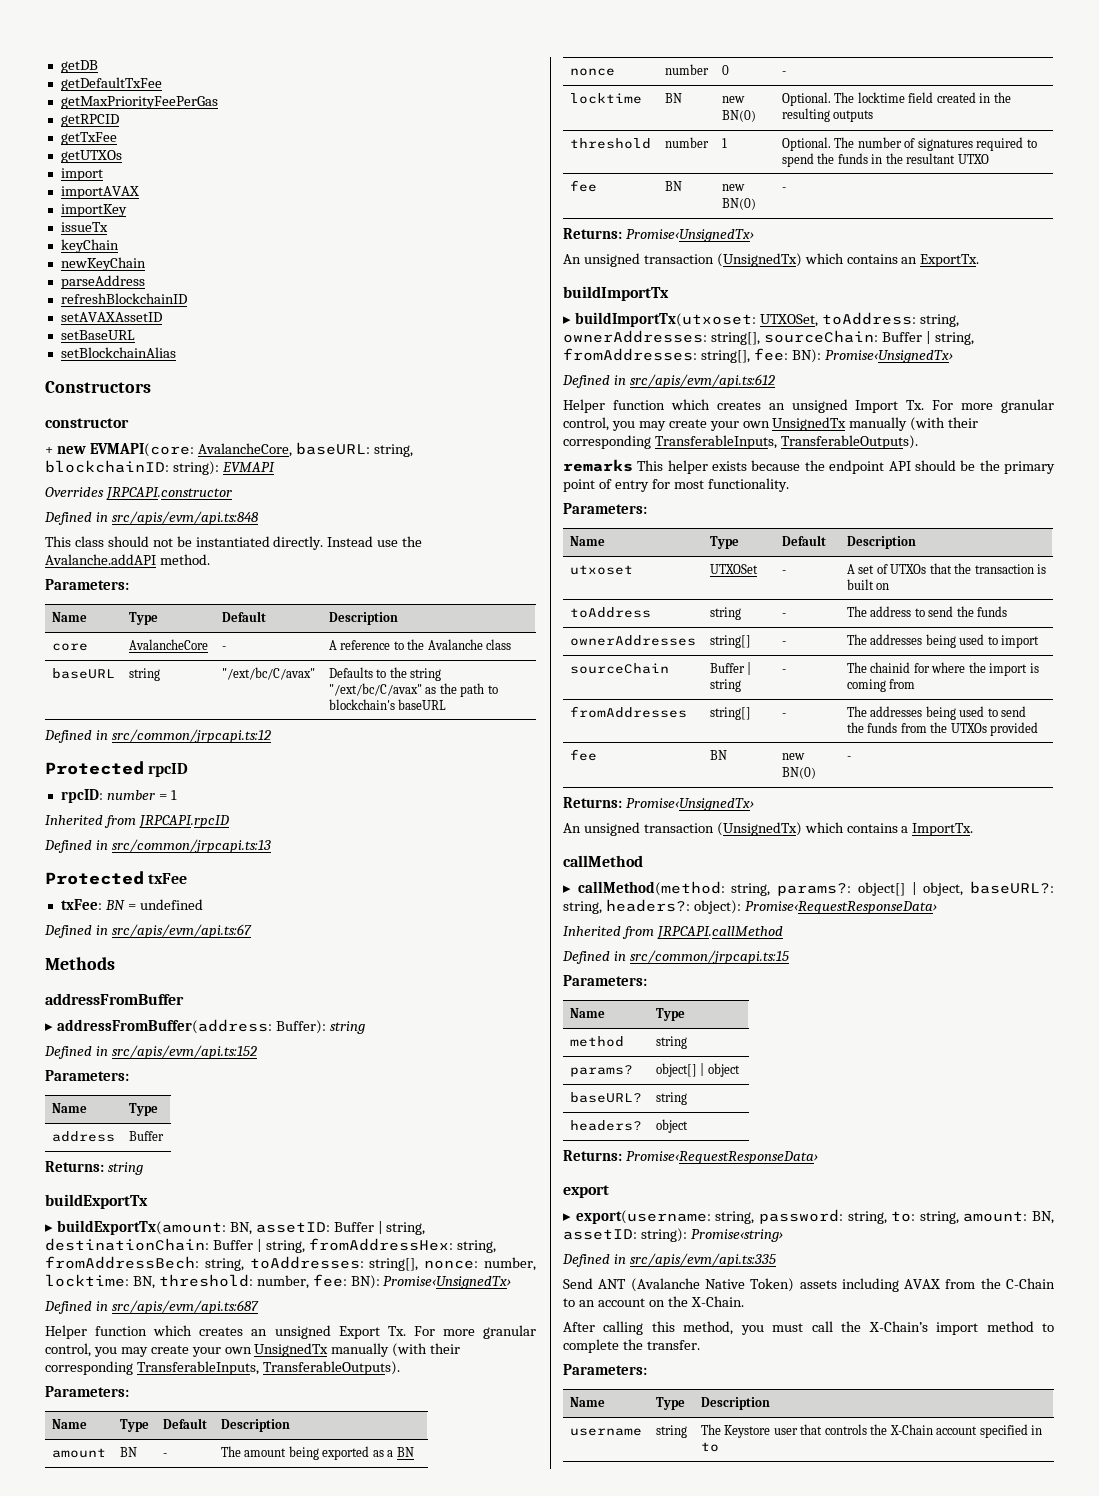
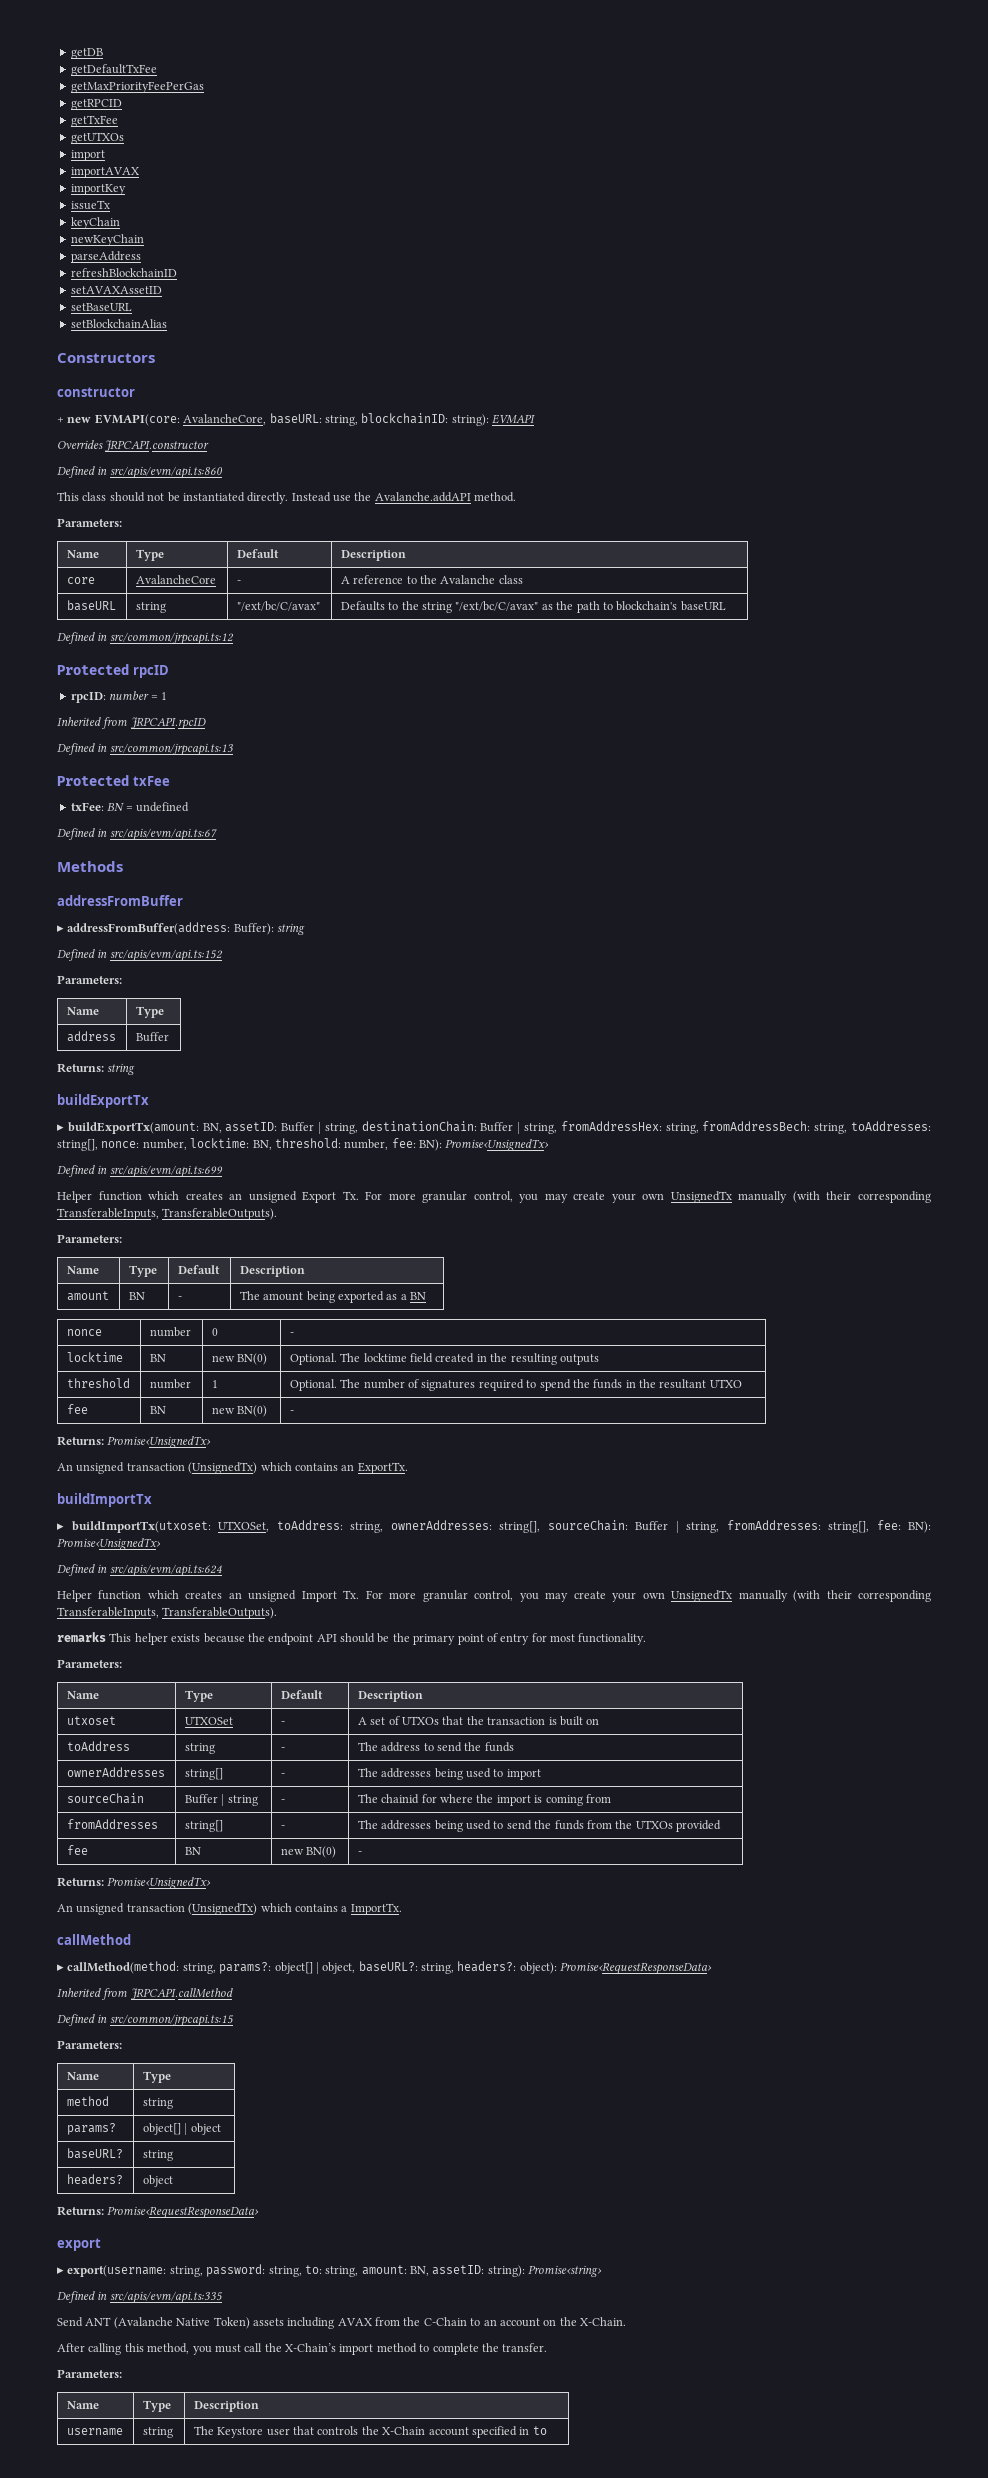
- Defined in src/apis/evm/api.ts:848
+ Defined in src/apis/evm/api.ts:860
- Defined in src/apis/evm/api.ts:687
+ Defined in src/apis/evm/api.ts:699
- Defined in src/apis/evm/api.ts:612
+ Defined in src/apis/evm/api.ts:624

